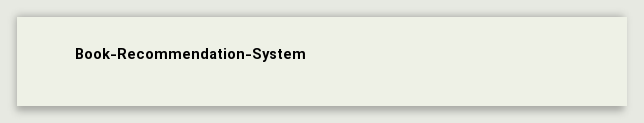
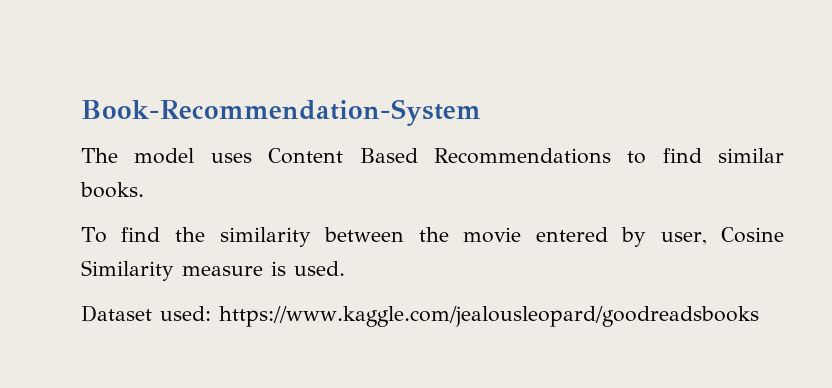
+ The model uses Content Based Recommendations to find similar books.
+ To find the similarity between the movie entered by user, Cosine Similarity measure is used.
+ Dataset used: https://www.kaggle.com/jealousleopard/goodreadsbooks

